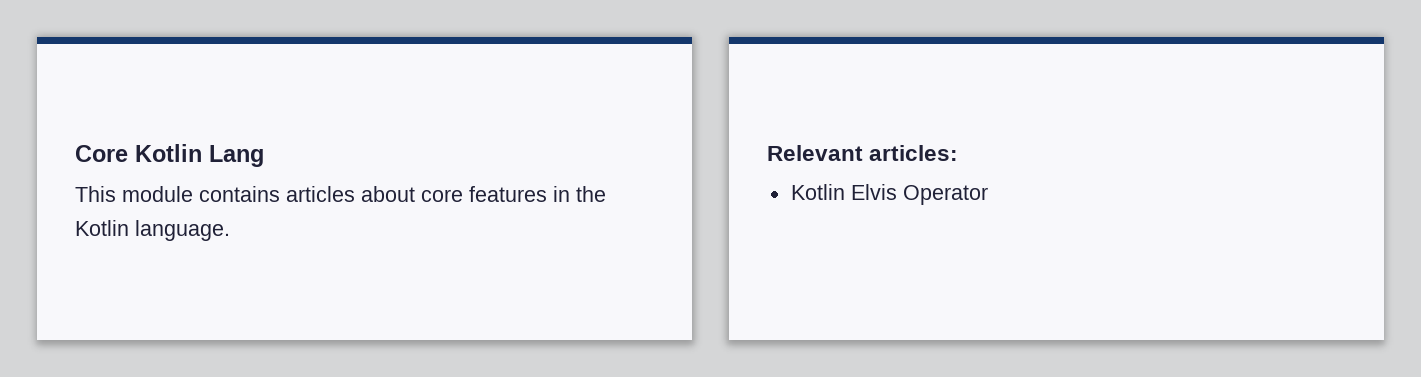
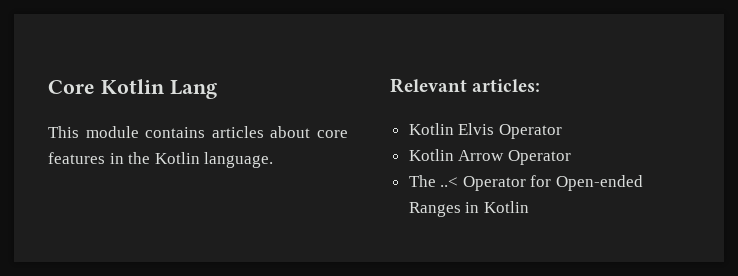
+ Kotlin Arrow Operator
+ The ..< Operator for Open-ended Ranges in Kotlin

